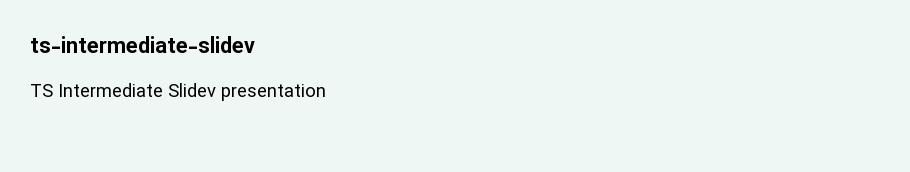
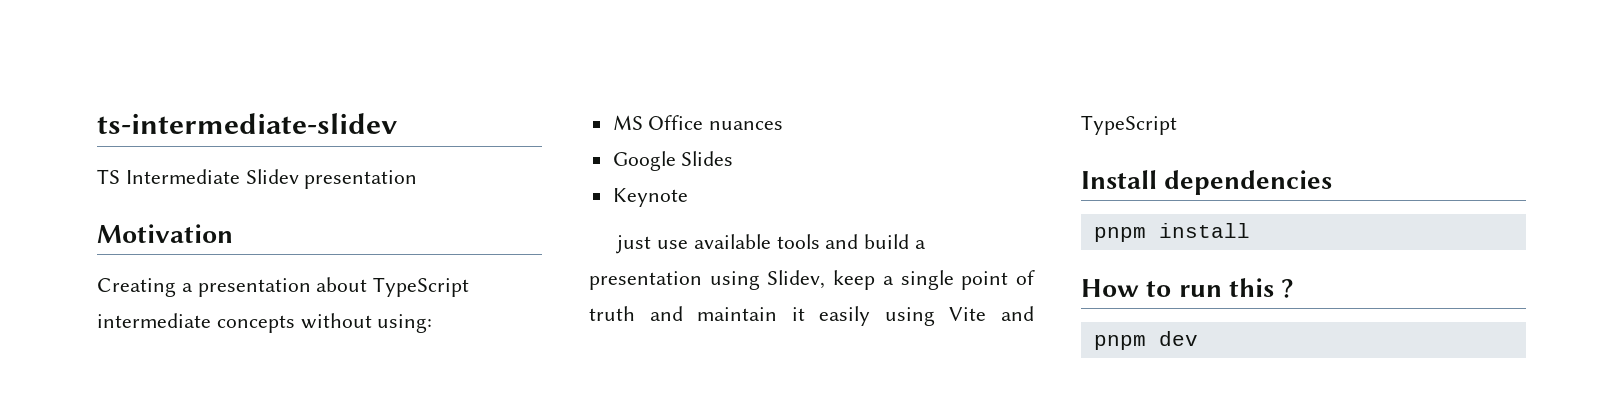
+ Motivation
+ Creating a presentation about TypeScript intermediate concepts without using:
+ MS Office nuances
+ Google Slides
+ Keynote
+ just use available tools and build a presentation using Slidev, keep a single point of truth and maintain it easily using Vite and TypeScript
+ Install dependencies
+ pnpm install
+ How to run this ?
+ pnpm dev

